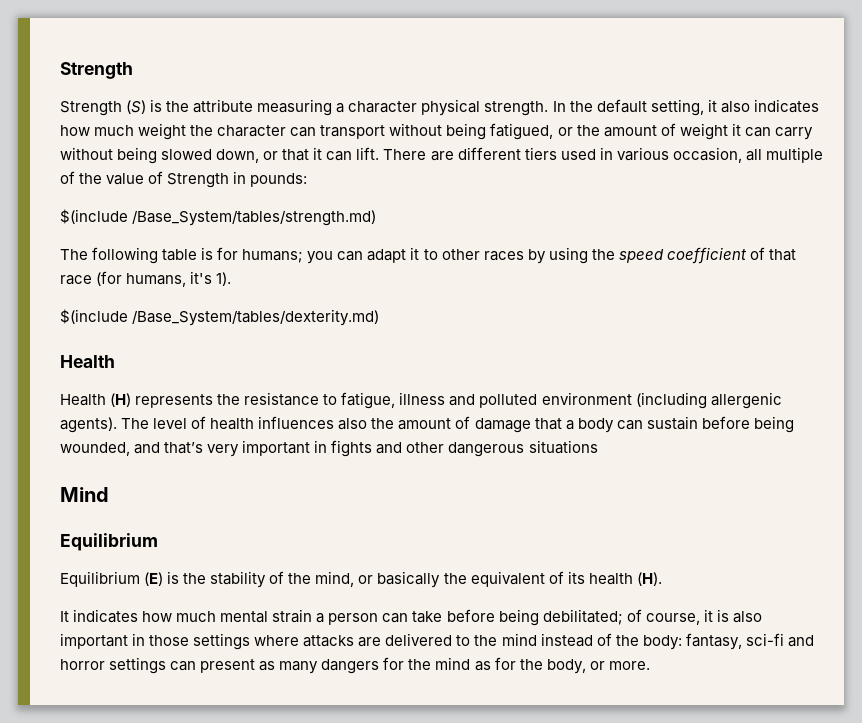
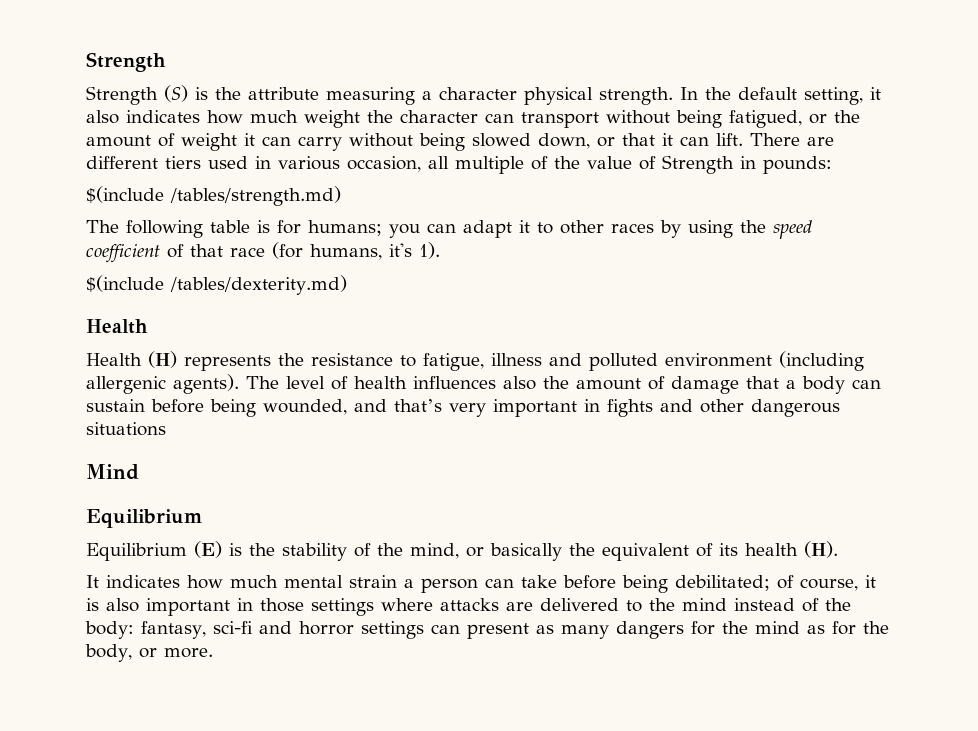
- $(include /Base_System/tables/strength.md)
+ $(include /tables/strength.md)
- $(include /Base_System/tables/dexterity.md)
+ $(include /tables/dexterity.md)

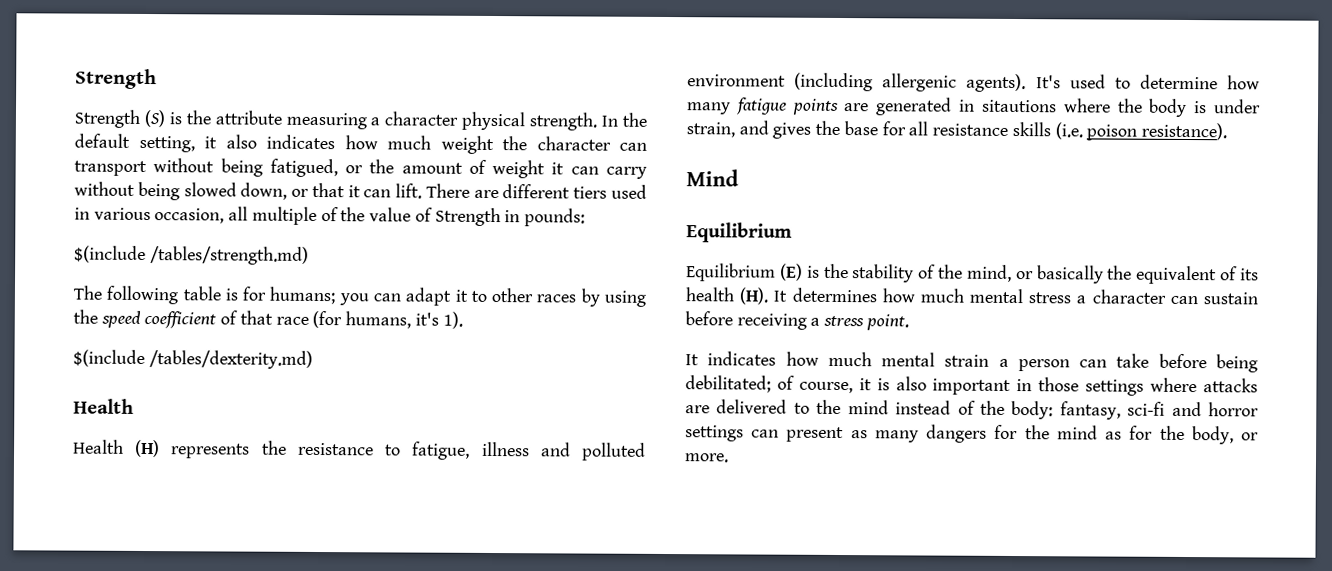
- The level of health influences also the amount of damage that a body can sustain before being wounded, and that’s very important in fights and other dangerous situations
+ It's used to determine how many fatigue points are generated in sitautions where the body is under strain, and gives the base for all resistance skills (i.e. poison resistance).
- Equilibrium (E) is the stability of the mind, or basically the equivalent of its health (H).
+ Equilibrium (E) is the stability of the mind, or basically the equivalent of its health (H). It determines how much mental stress a character can sustain before receiving a stress point.

